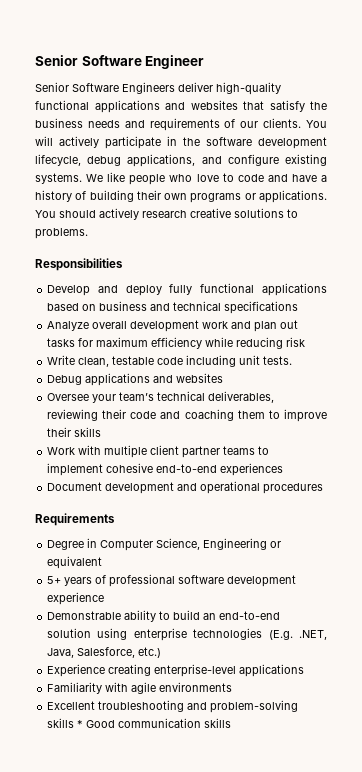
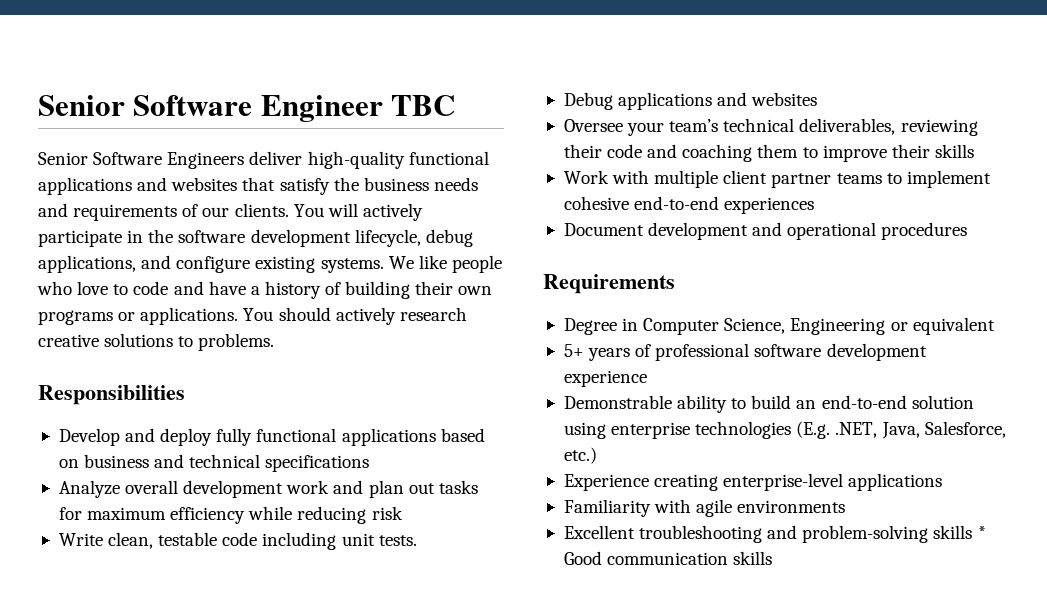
- Senior Software Engineer
+ Senior Software Engineer TBC

